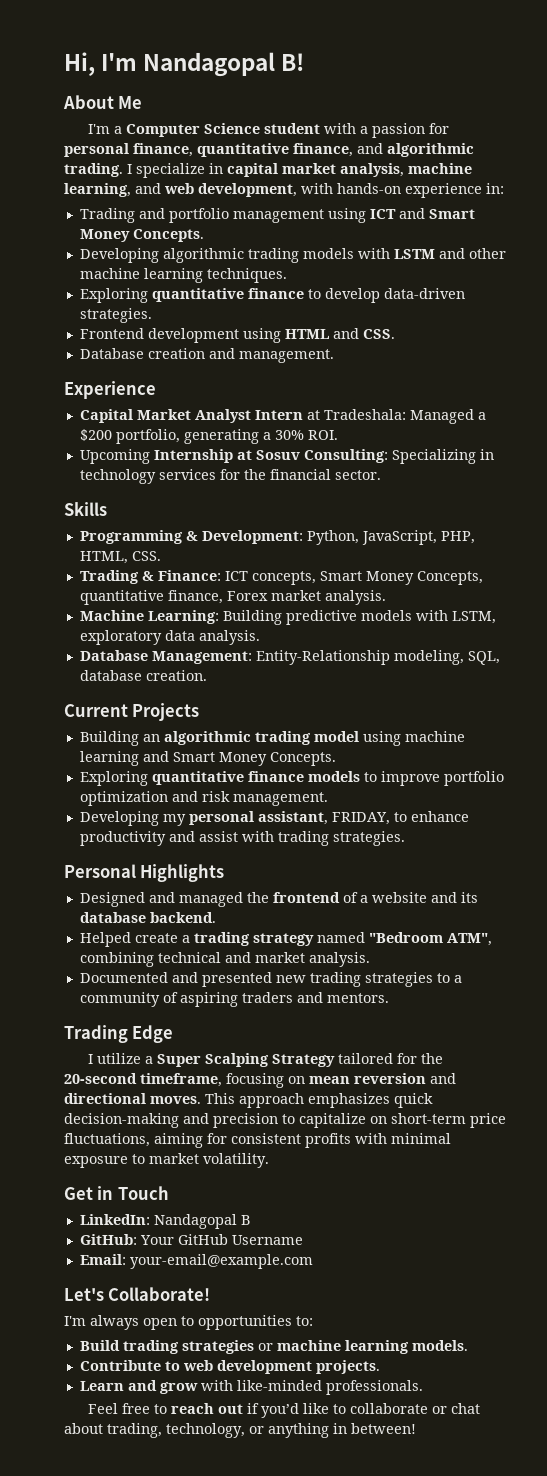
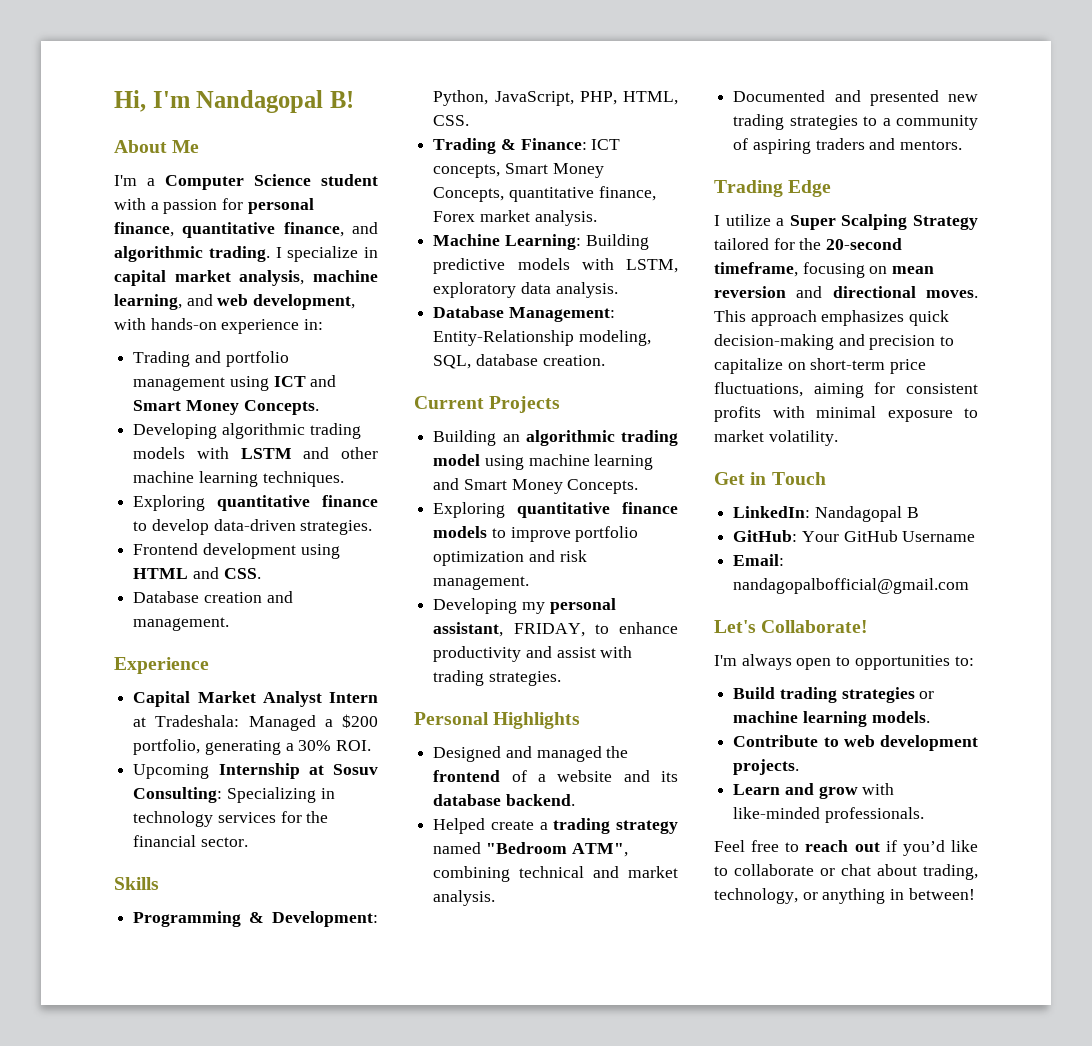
- Email: your-email@example.com
+ Email: nandagopalbofficial@gmail.com

